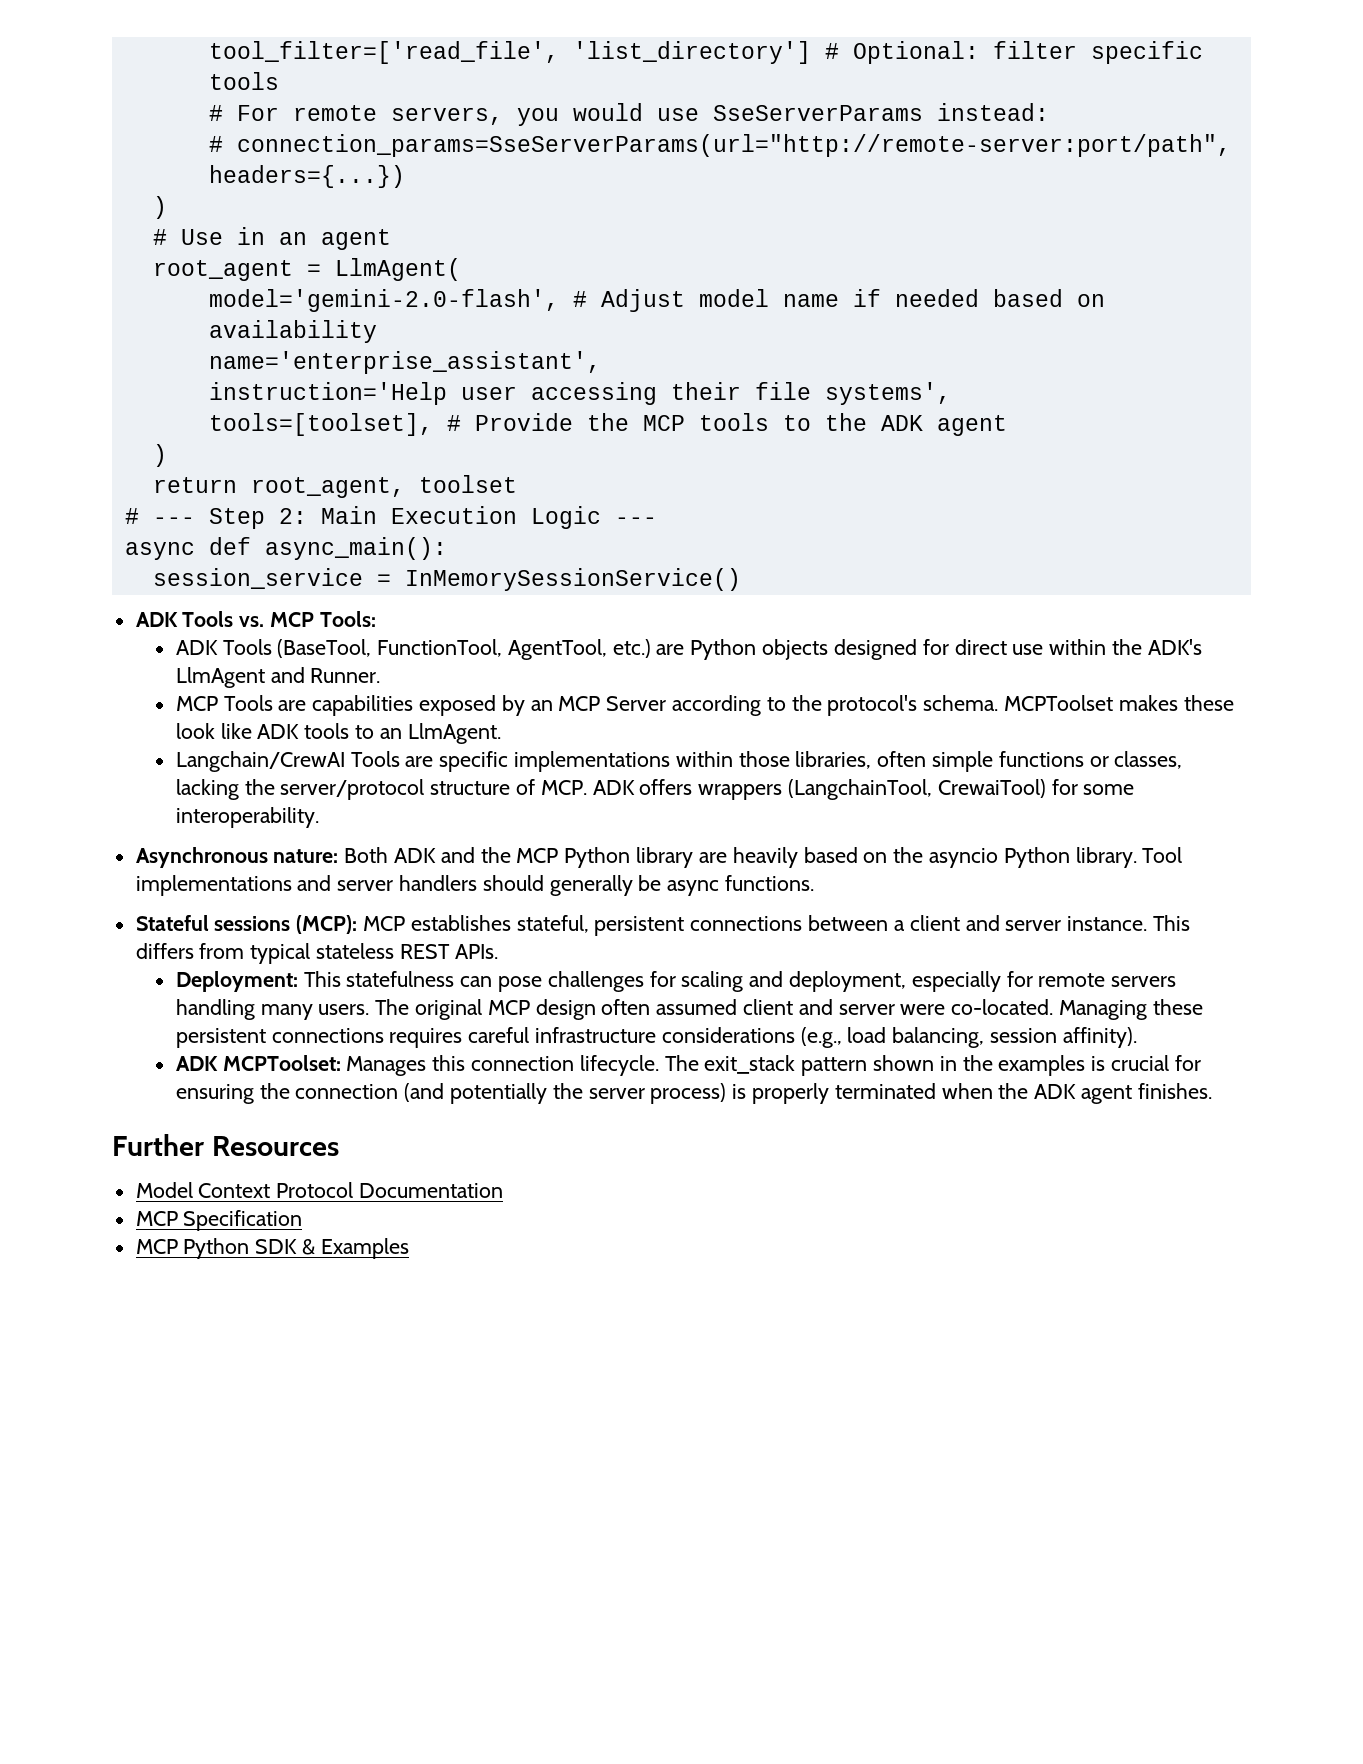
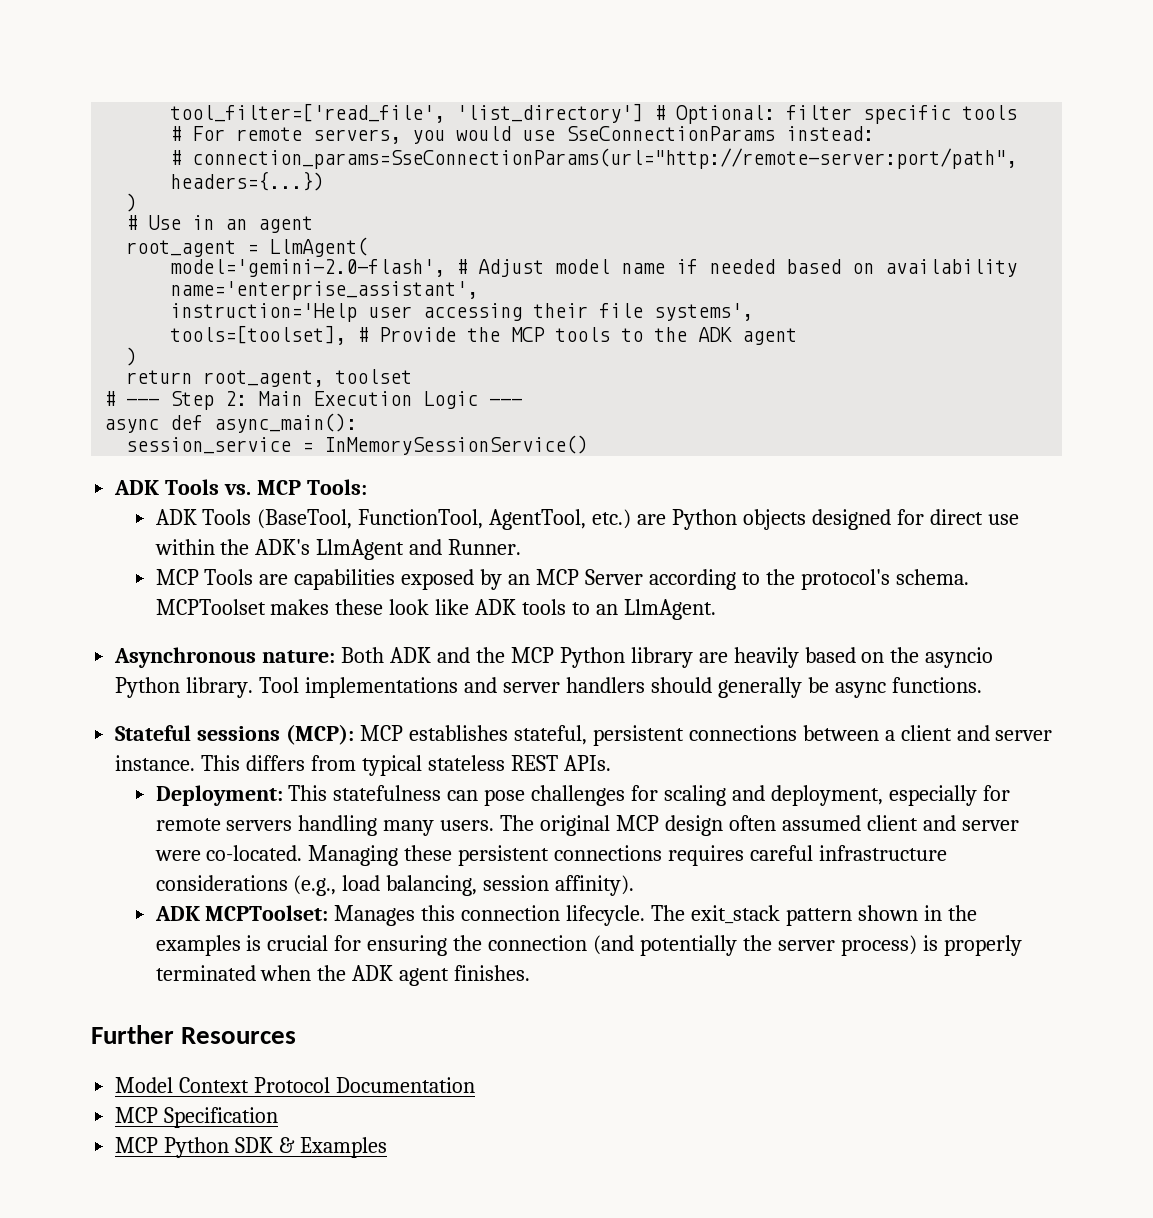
- # For remote servers, you would use SseServerParams instead:
+ # For remote servers, you would use SseConnectionParams instead:
- # connection_params=SseServerParams(url="http://remote-server:port/path", headers={...})
+ # connection_params=SseConnectionParams(url="http://remote-server:port/path", headers={...})
- Langchain/CrewAI Tools are specific implementations within those libraries, often simple functions or classes, lacking the server/protocol structure of MCP. ADK offers wrappers (LangchainTool, CrewaiTool) for some interoperability.

